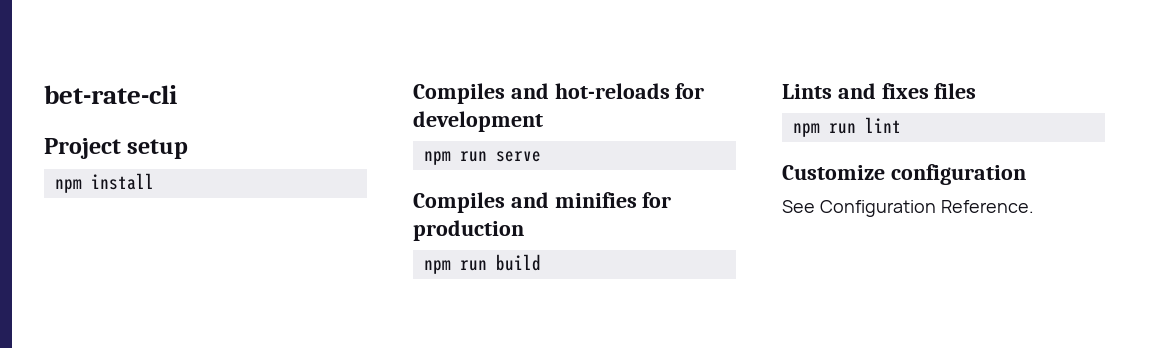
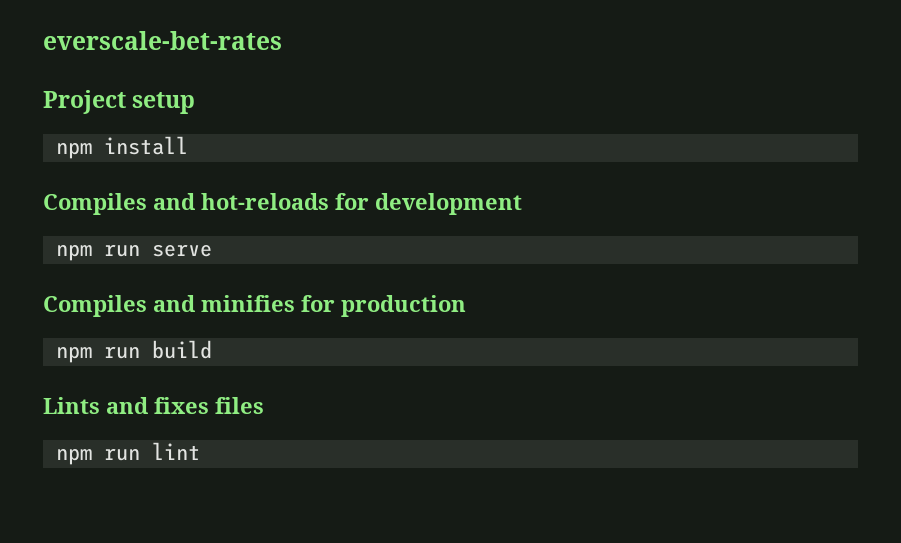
- bet-rate-cli
+ everscale-bet-rates
- Customize configuration
- See Configuration Reference.

